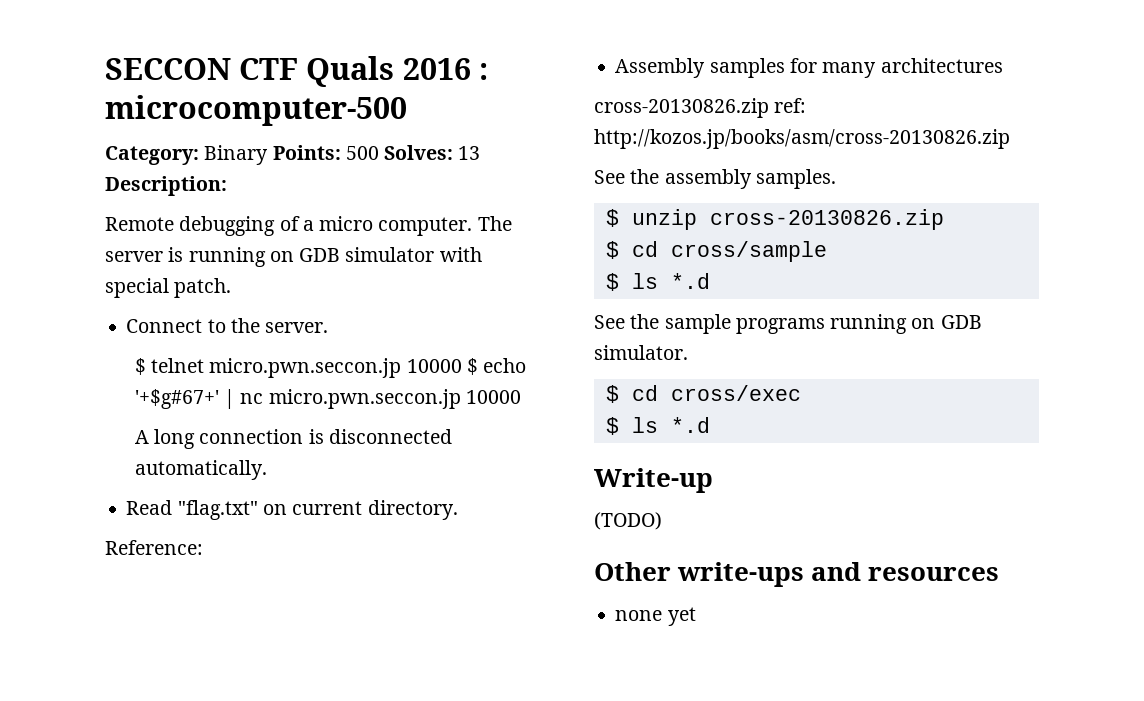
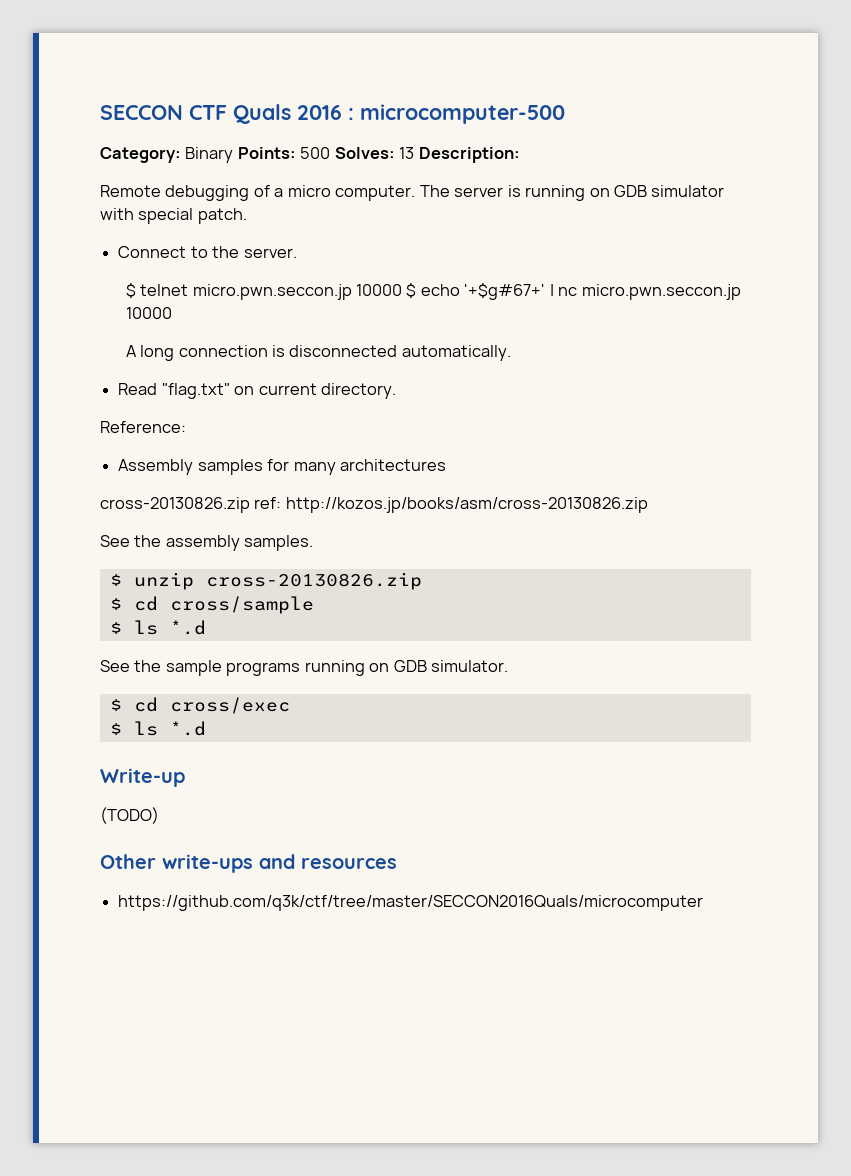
- none yet
+ https://github.com/q3k/ctf/tree/master/SECCON2016Quals/microcomputer

